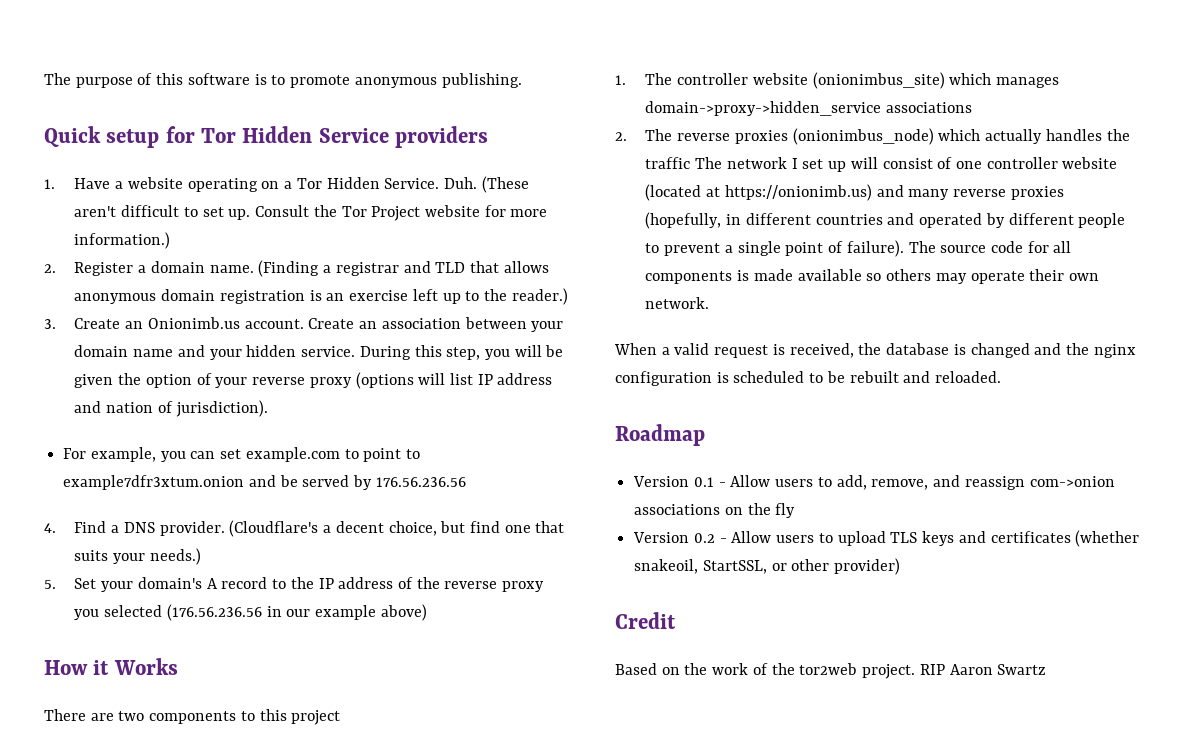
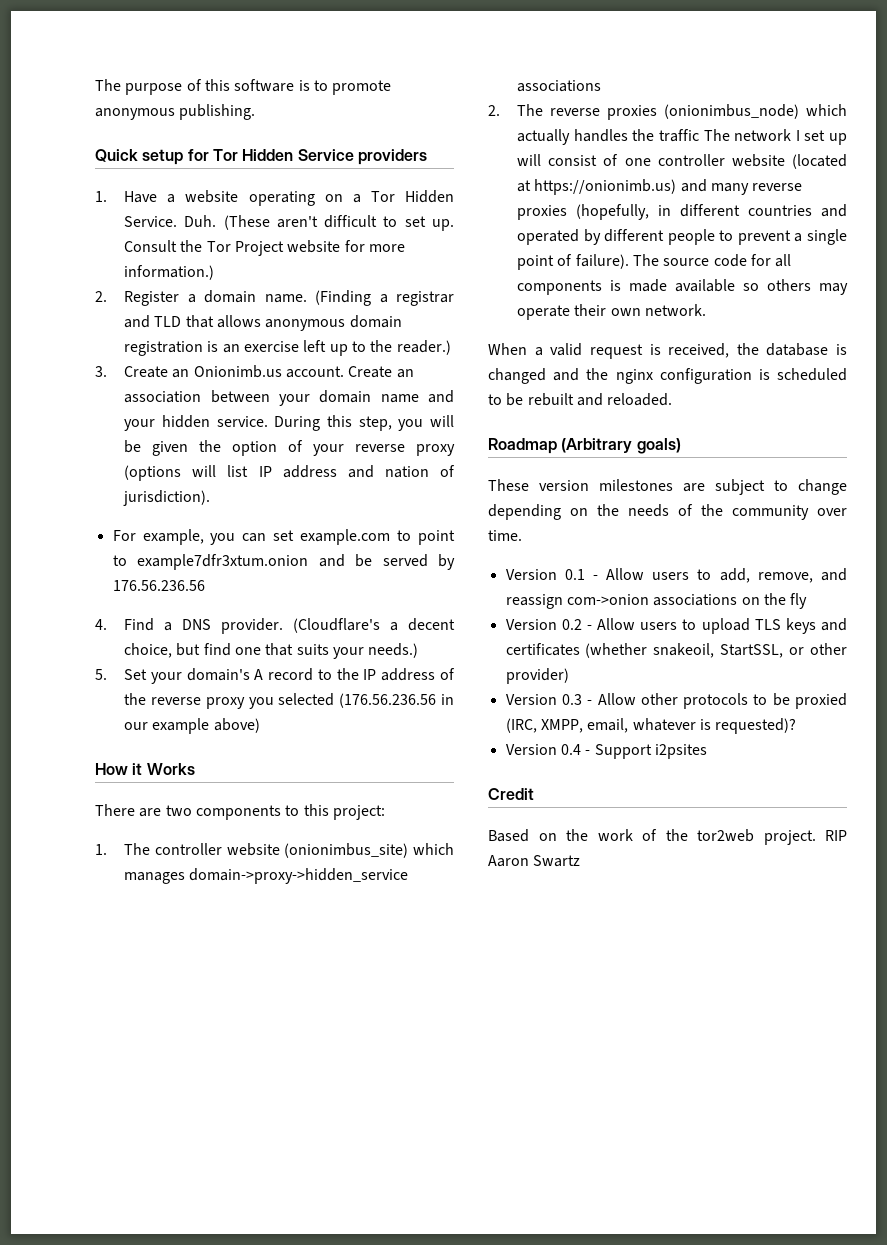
- There are two components to this project
+ There are two components to this project:
- Roadmap
+ Roadmap (Arbitrary goals)
+ These version milestones are subject to change depending on the needs of the community over time.
+ Version 0.3 - Allow other protocols to be proxied (IRC, XMPP, email, whatever is requested)?
+ Version 0.4 - Support i2psites

